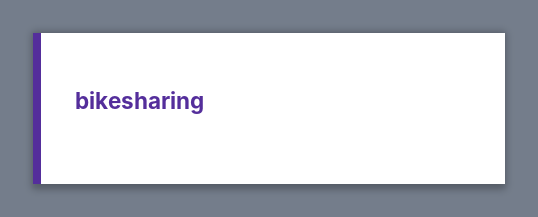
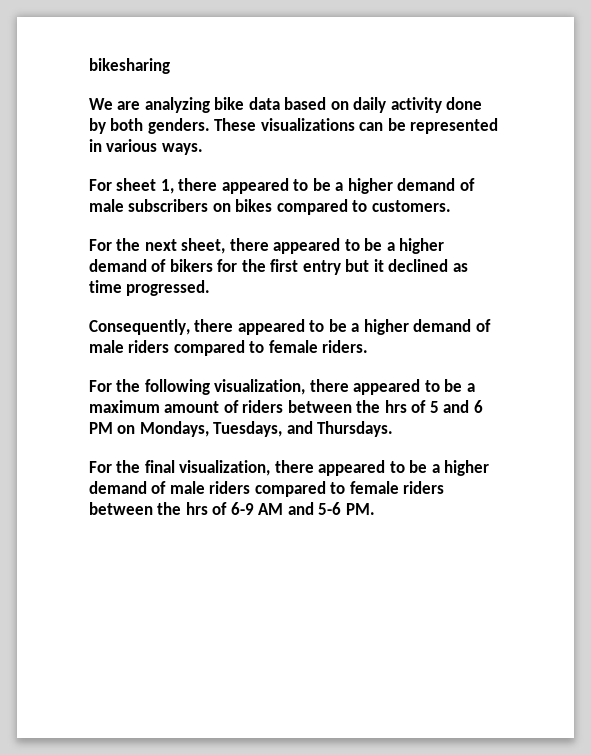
+ We are analyzing bike data based on daily activity done by both genders. These visualizations can be represented in various ways.
+ For sheet 1, there appeared to be a higher demand of male subscribers on bikes compared to customers.
+ For the next sheet, there appeared to be a higher demand of bikers for the first entry but it declined as time progressed.
+ Consequently, there appeared to be a higher demand of male riders compared to female riders.
+ For the following visualization, there appeared to be a maximum amount of riders between the hrs of 5 and 6 PM on Mondays, Tuesdays, and Thursdays.
+ For the final visualization, there appeared to be a higher demand of male riders compared to female riders between the hrs of 6-9 AM and 5-6 PM.

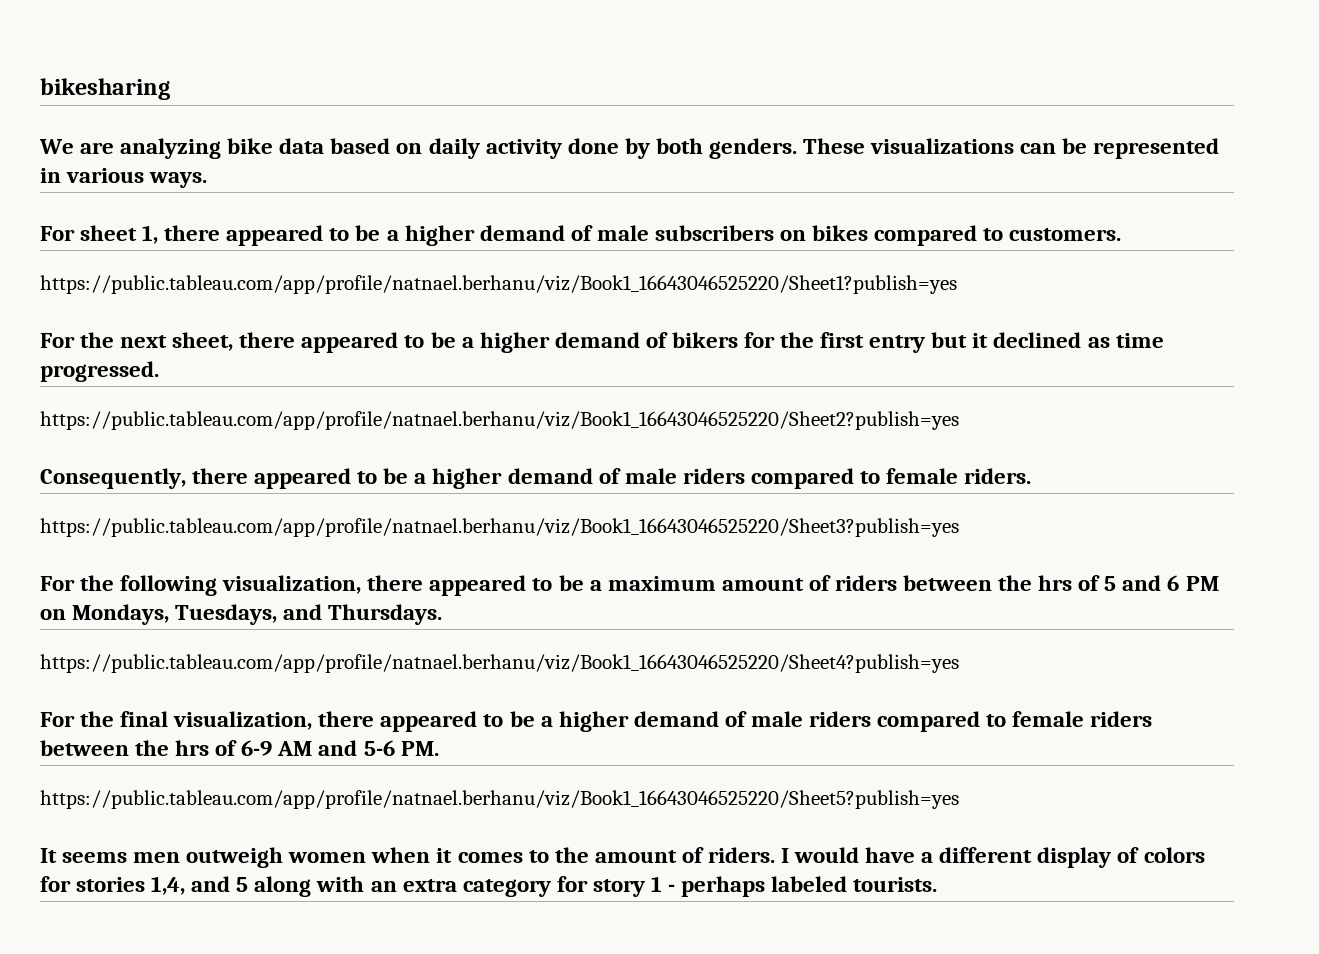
+ https://public.tableau.com/app/profile/natnael.berhanu/viz/Book1_16643046525220/Sheet1?publish=yes
+ https://public.tableau.com/app/profile/natnael.berhanu/viz/Book1_16643046525220/Sheet2?publish=yes
+ https://public.tableau.com/app/profile/natnael.berhanu/viz/Book1_16643046525220/Sheet3?publish=yes
+ https://public.tableau.com/app/profile/natnael.berhanu/viz/Book1_16643046525220/Sheet4?publish=yes
+ https://public.tableau.com/app/profile/natnael.berhanu/viz/Book1_16643046525220/Sheet5?publish=yes
+ It seems men outweigh women when it comes to the amount of riders. I would have a different display of colors for stories 1,4, and 5 along with an extra category for story 1 - perhaps labeled tourists.

